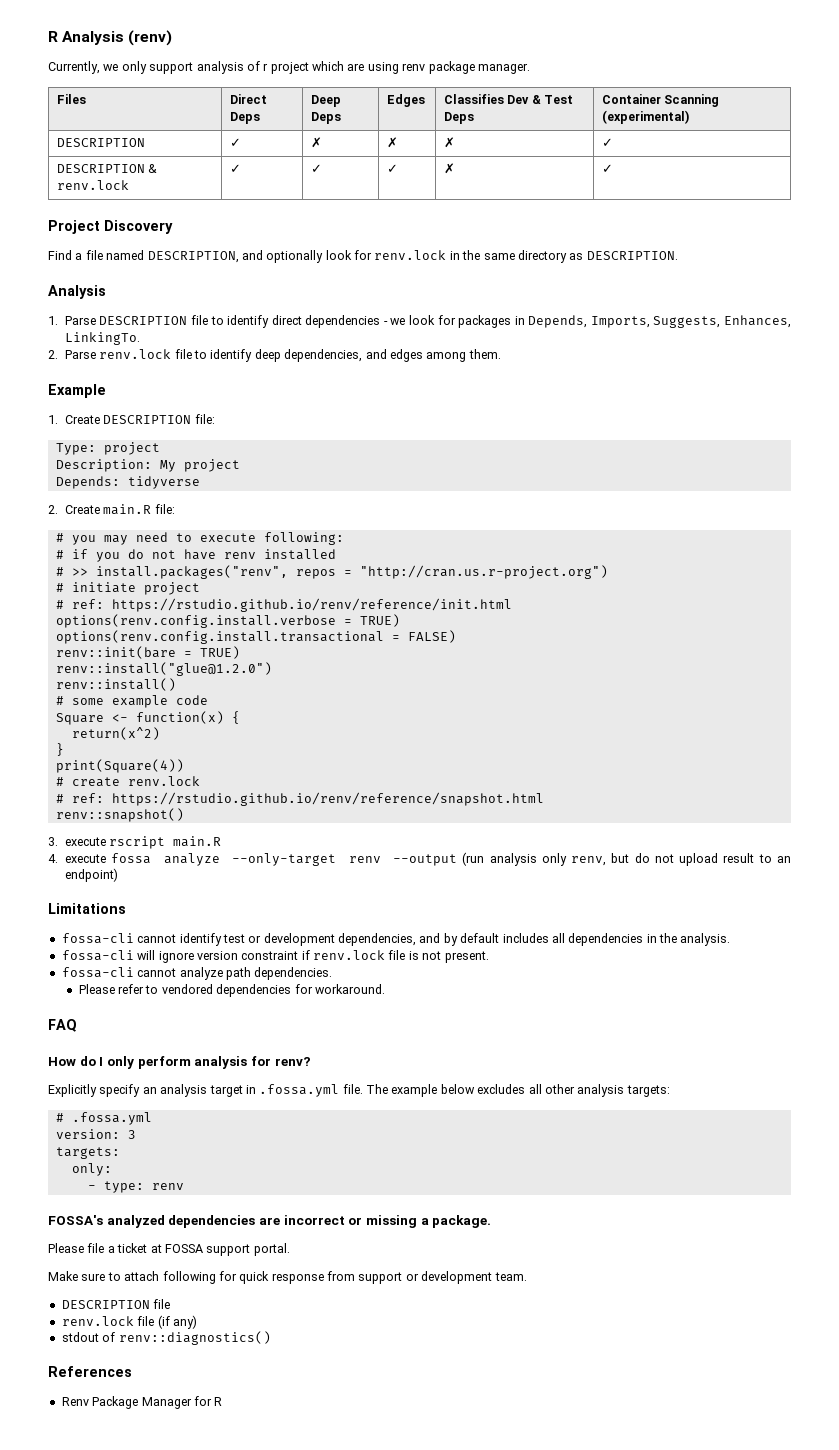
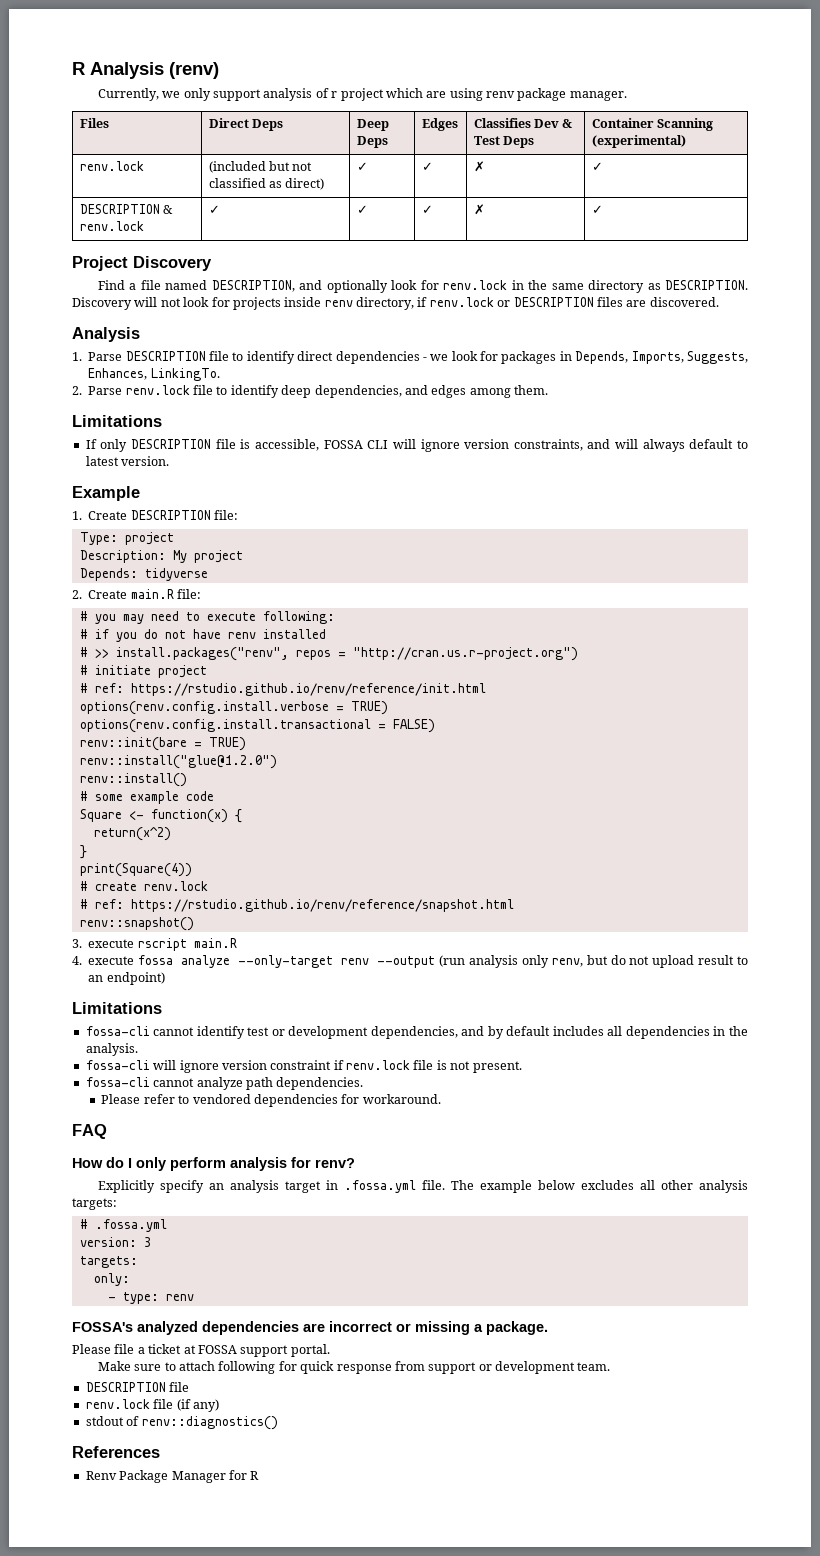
- DESCRIPTION | ✓ | ✗ | ✗ | ✗ | ✓
+ renv.lock | (included but not classified as direct) | ✓ | ✓ | ✗ | ✓
+ Discovery will not look for projects inside renv directory, if renv.lock or DESCRIPTION files are discovered.
  2. Parse renv.lock file to identify deep dependencies, and edges among them.
+ Limitations
+ If only DESCRIPTION file is accessible, FOSSA CLI will ignore version constraints, and will always default to latest version.

